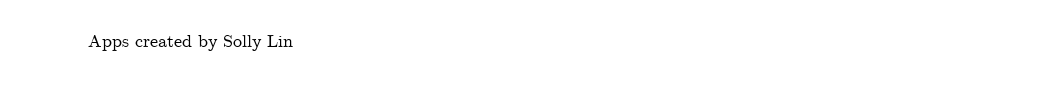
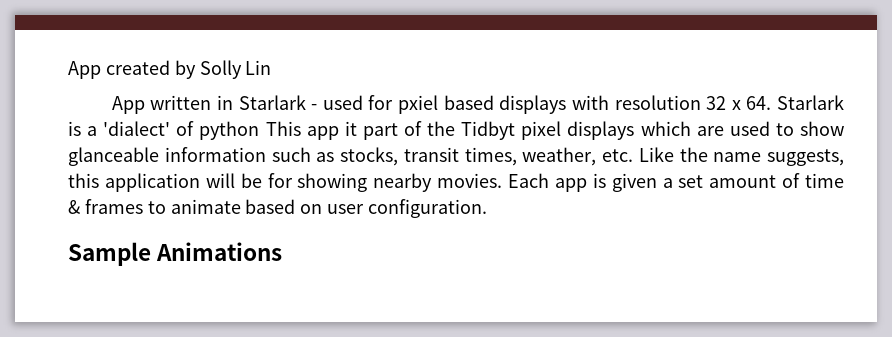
- Apps created by Solly Lin
+ App created by Solly Lin
+ App written in Starlark - used for pxiel based displays with resolution 32 x 64. Starlark is a 'dialect' of python This app it part of the Tidbyt pixel displays which are used to show glanceable information such as stocks, transit times, weather, etc. Like the name suggests, this application will be for showing nearby movies. Each app is given a set amount of time & frames to animate based on user configuration.
+ Sample Animations

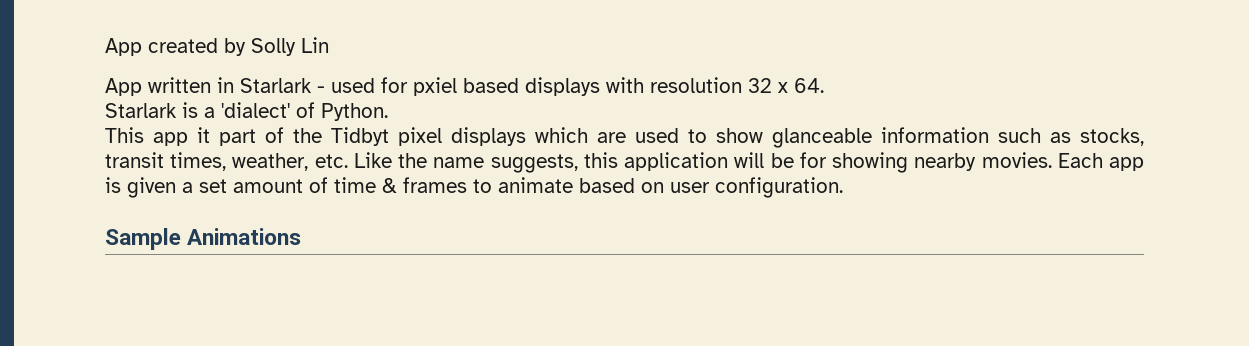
- App written in Starlark - used for pxiel based displays with resolution 32 x 64. Starlark is a 'dialect' of python This app it part of the Tidbyt pixel displays which are used to show glanceable information such as stocks, transit times, weather, etc. Like the name suggests, this application will be for showing nearby movies.
+ App written in Starlark - used for pxiel based displays with resolution 32 x 64.
+ Starlark is a 'dialect' of Python.
+ This app it part of the Tidbyt pixel displays which are used to show glanceable information such as stocks, transit times, weather, etc. Like the name suggests, this application will be for showing nearby movies.

